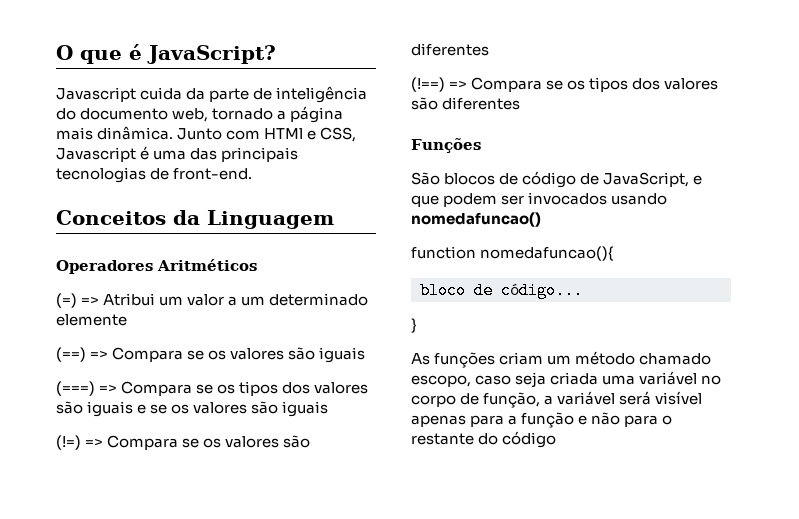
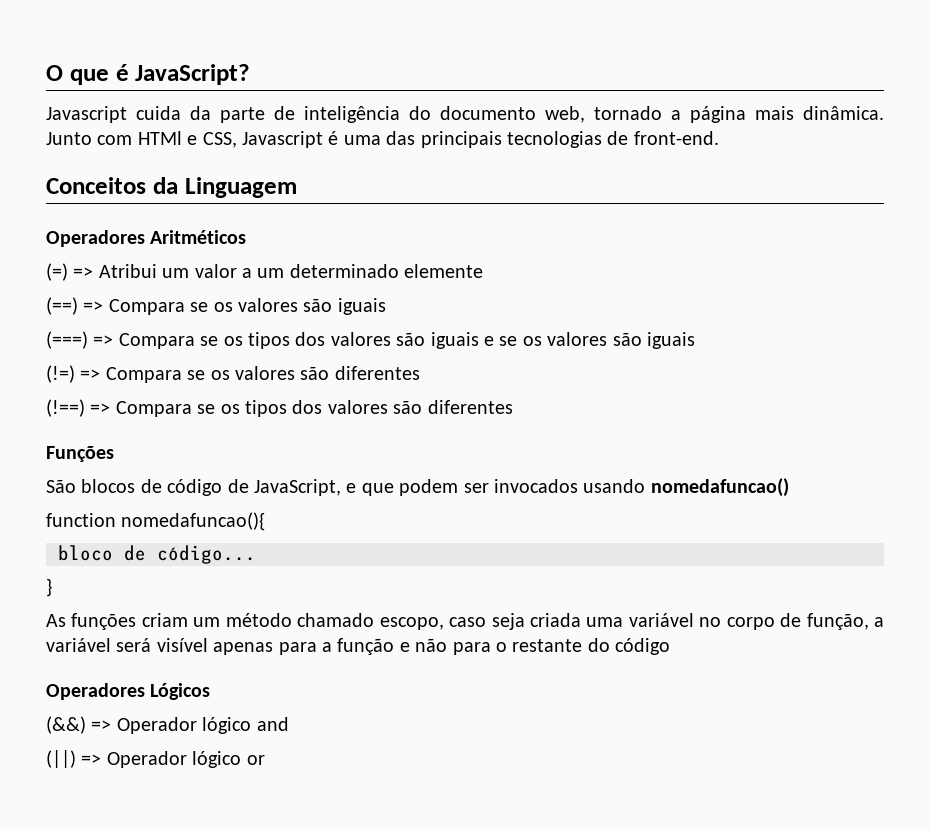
+ Operadores Lógicos
+ (&&) => Operador lógico and
+ (||) => Operador lógico or

